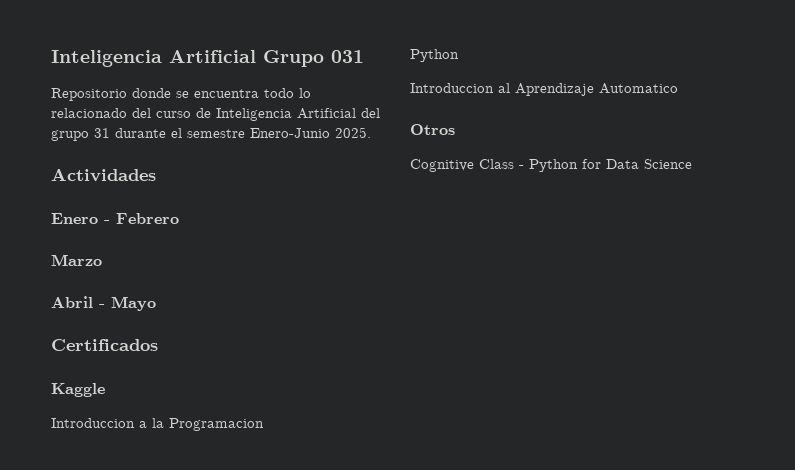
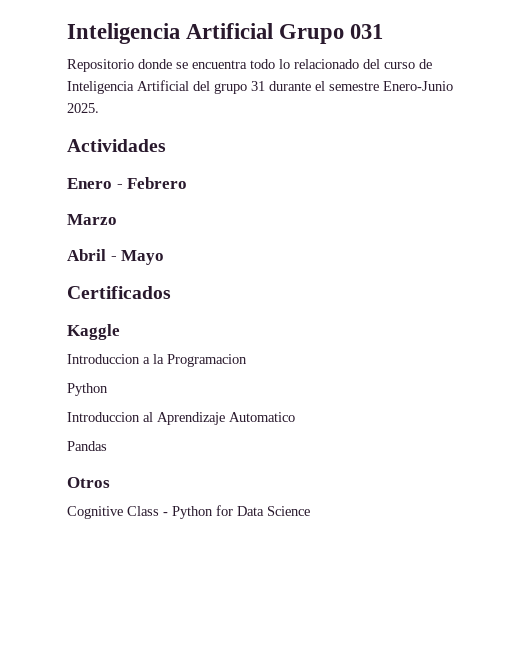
+ Pandas

